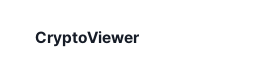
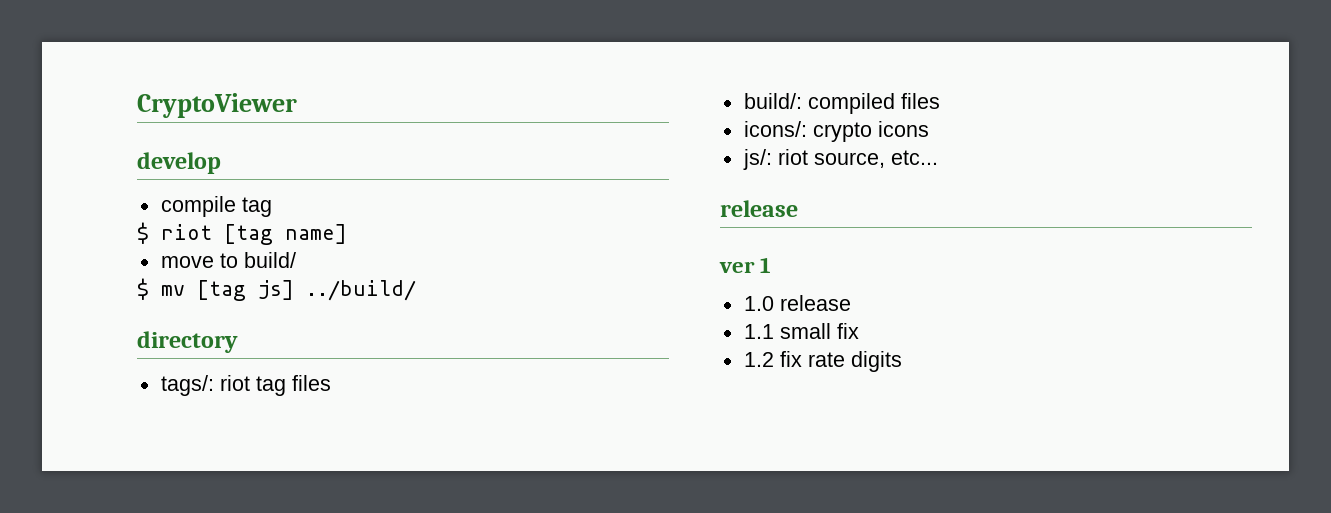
+ develop
+ compile tag
+ $ riot [tag name]
+ move to build/
+ $ mv [tag js] ../build/
+ directory
+ tags/: riot tag files
+ build/: compiled files
+ icons/: crypto icons
+ js/: riot source, etc...
+ release
+ ver 1
+ 1.0 release
+ 1.1 small fix
+ 1.2 fix rate digits

